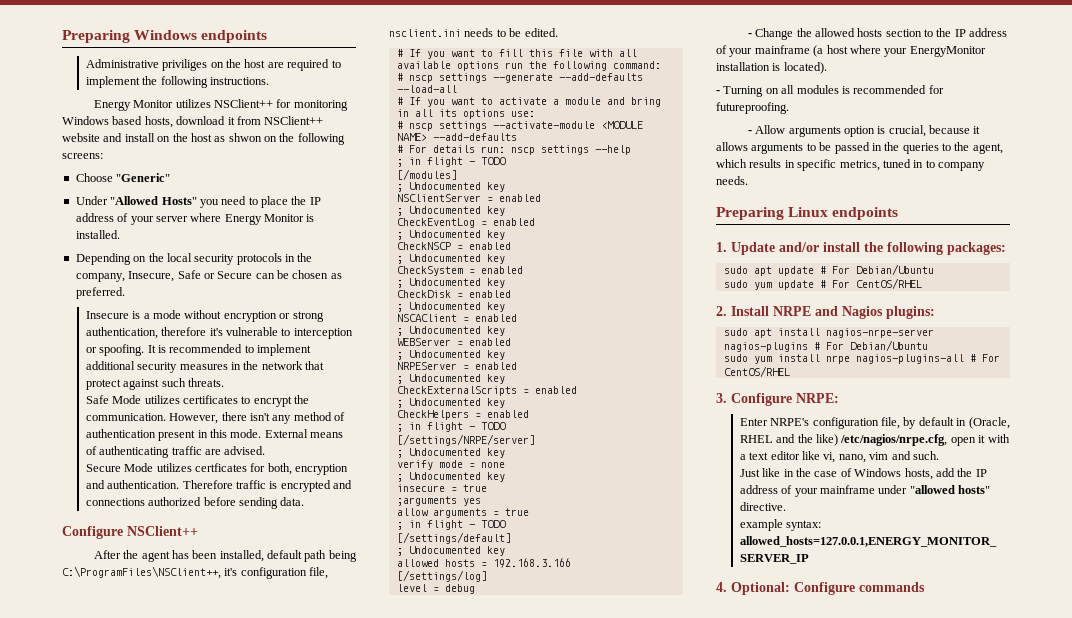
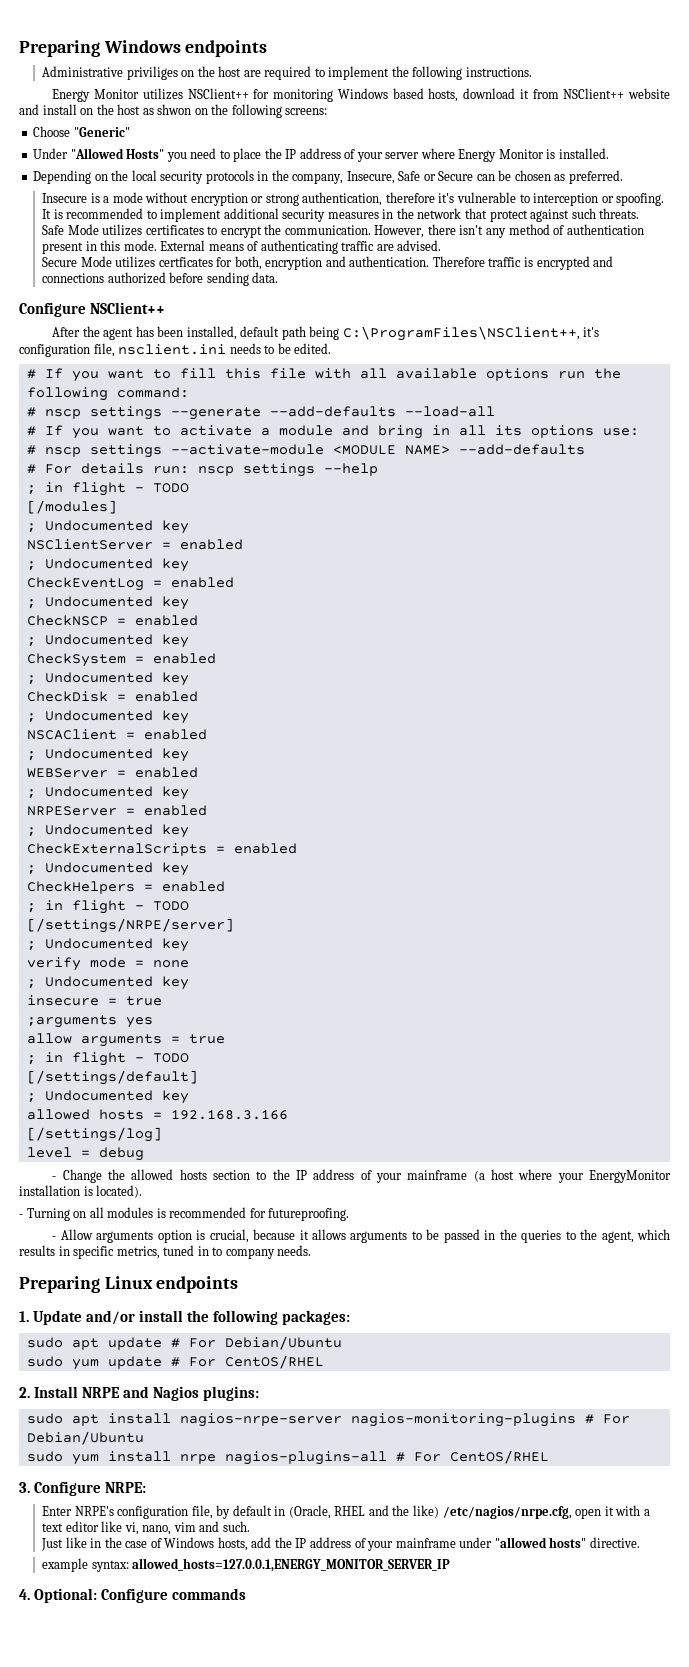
- sudo apt install nagios-nrpe-server nagios-plugins # For Debian/Ubuntu
+ sudo apt install nagios-nrpe-server nagios-monitoring-plugins # For Debian/Ubuntu

